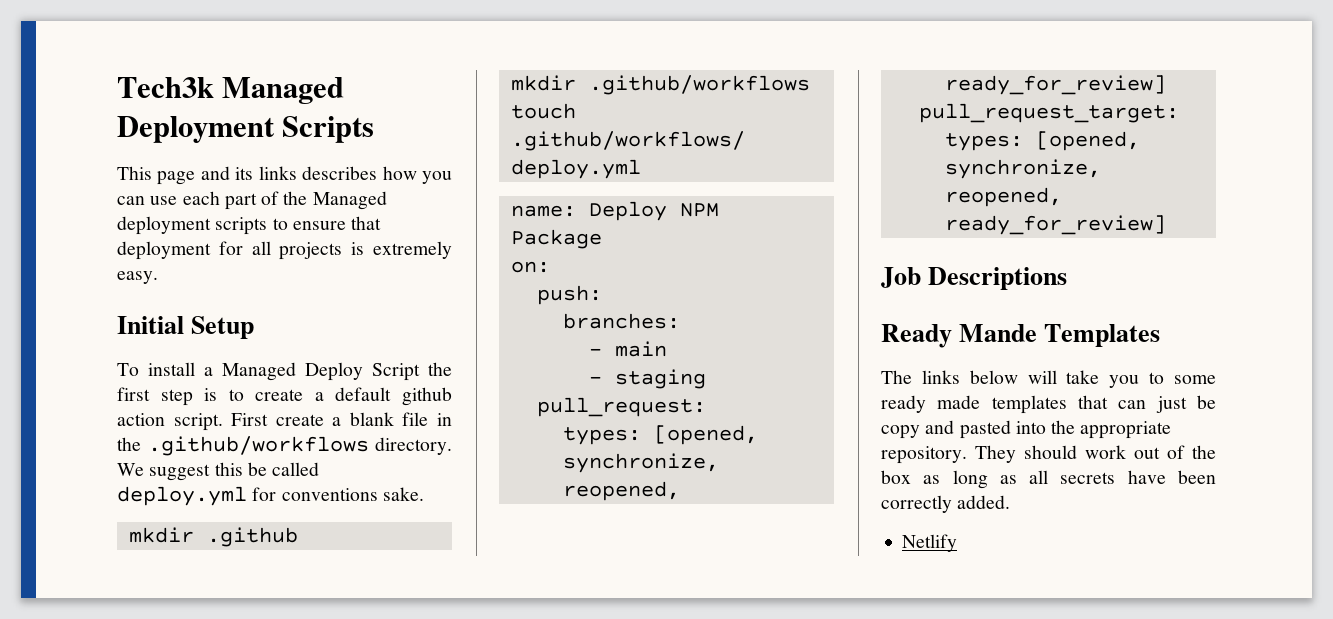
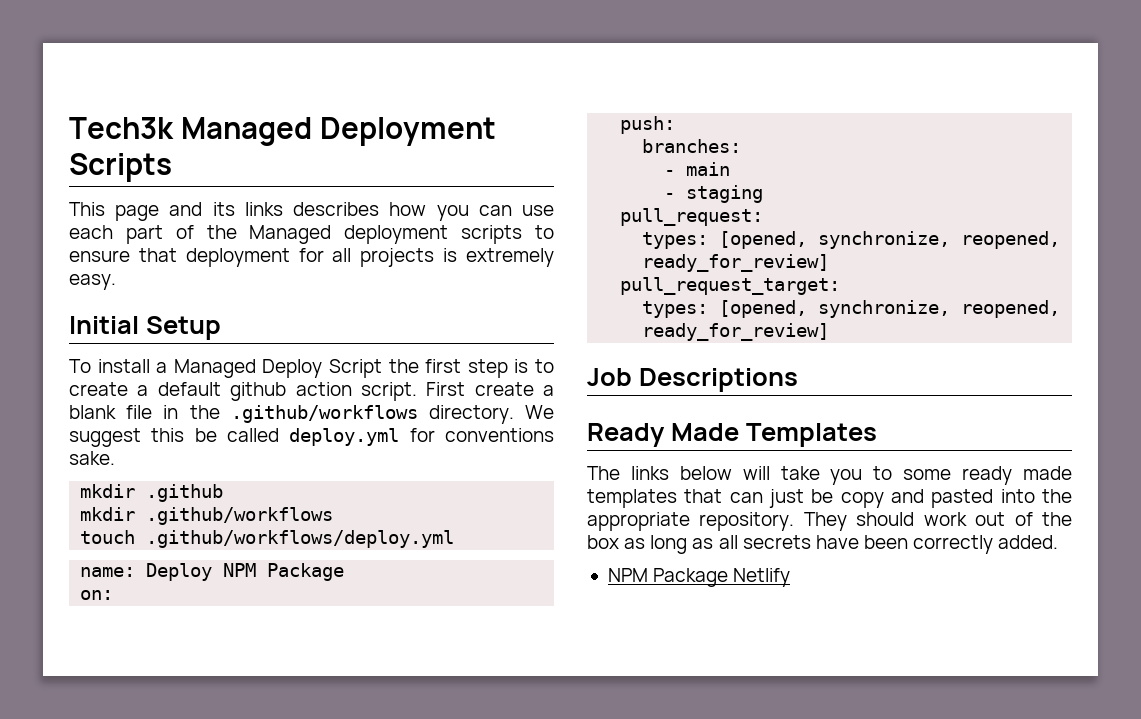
- Ready Mande Templates
+ Ready Made Templates
- Netlify
+ NPM Package Netlify

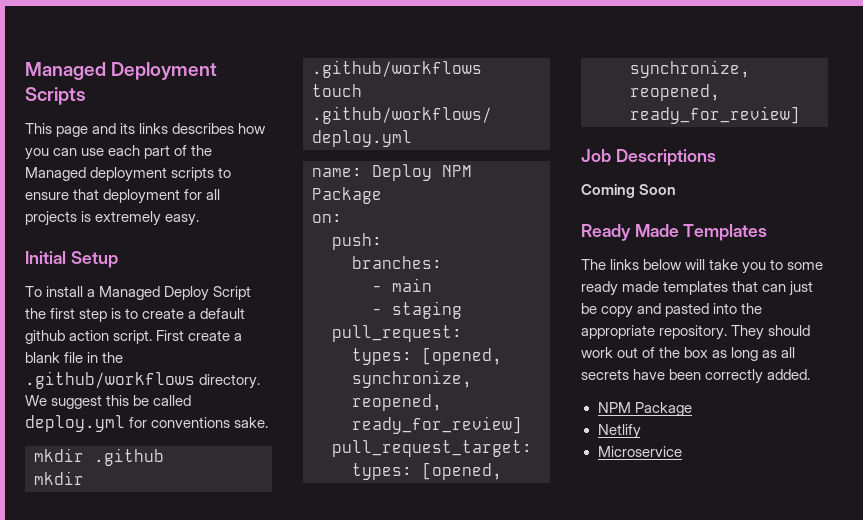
- Tech3k Managed Deployment Scripts
+ Managed Deployment Scripts
+ Coming Soon
  They should work out of the box as long as all secrets have been correctly added.
- NPM Package Netlify
+ NPM Package
+ Netlify
+ Microservice

